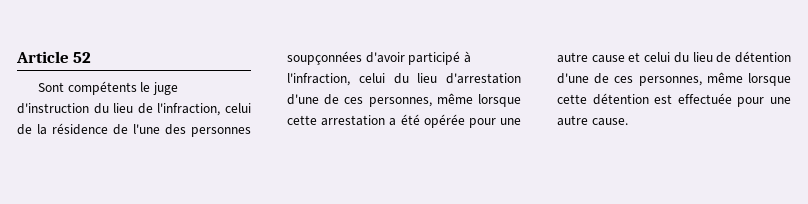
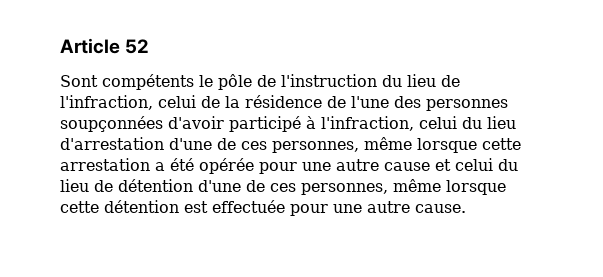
- Sont compétents le juge d'instruction du lieu de l'infraction, celui de la résidence de l'une des personnes soupçonnées d'avoir participé à l'infraction, celui du lieu d'arrestation d'une de ces personnes, même lorsque cette arrestation a été opérée pour une autre cause et celui du lieu de détention d'une de ces personnes, même lorsque cette détention est effectuée pour une autre cause.
+ Sont compétents le pôle de l'instruction du lieu de l'infraction, celui de la résidence de l'une des personnes soupçonnées d'avoir participé à l'infraction, celui du lieu d'arrestation d'une de ces personnes, même lorsque cette arrestation a été opérée pour une autre cause et celui du lieu de détention d'une de ces personnes, même lorsque cette détention est effectuée pour une autre cause.

